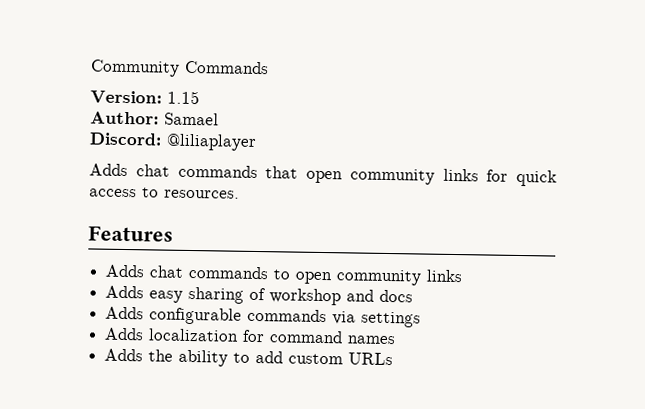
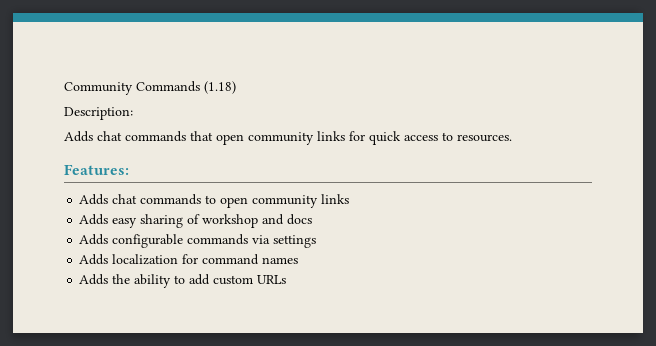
- Community Commands
- Version: 1.15
- Author: Samael
- Discord: @liliaplayer
+ Community Commands (1.18)
+ Description:
- Features
+ Features:

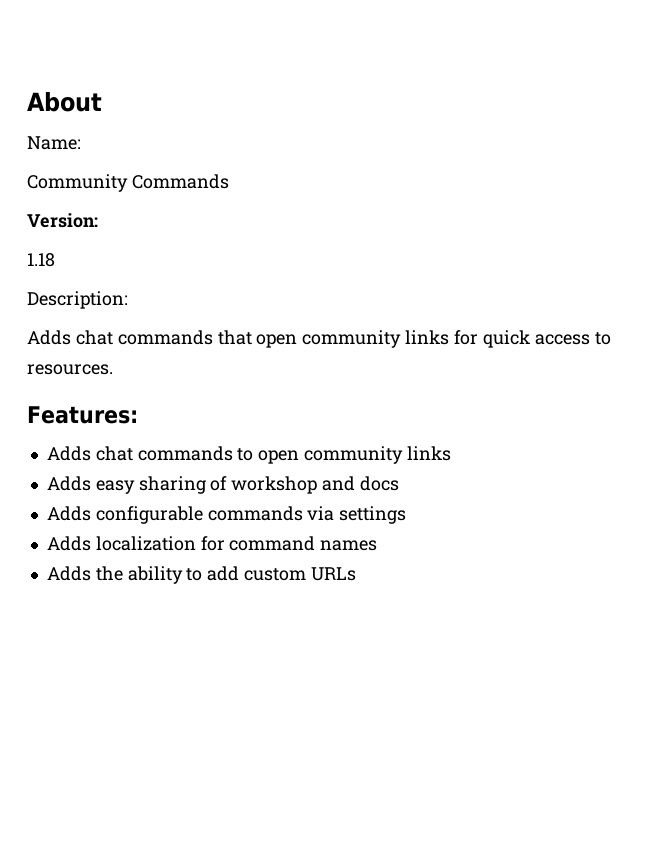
+ About
+ Name:
- Community Commands (1.18)
+ Community Commands
+ Version:
+ 1.18

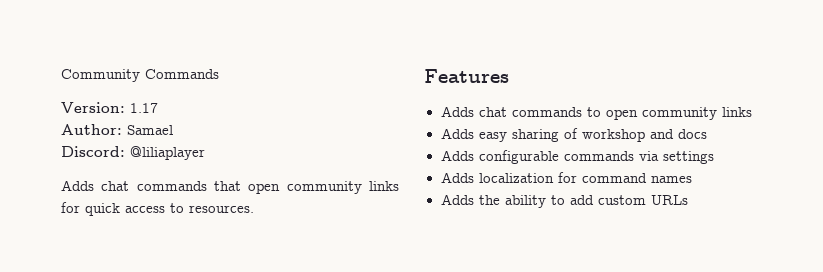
- About
- Name:
- Version:
- 1.18
- Description:
+ Version: 1.17
+ Author: Samael
+ Discord: @liliaplayer
- Features:
+ Features

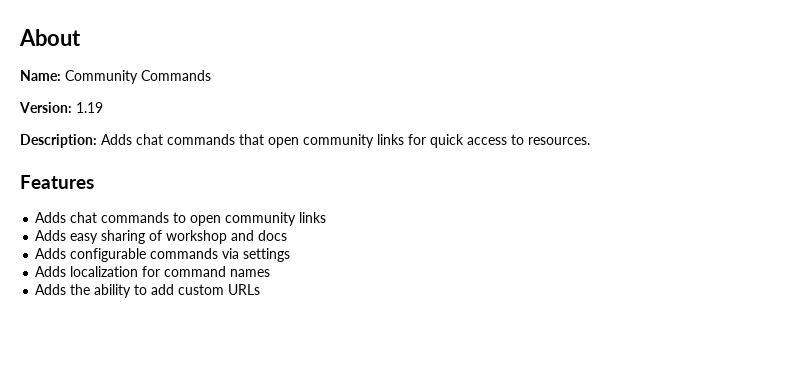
- Community Commands
+ About
+ Name: Community Commands
- Version: 1.17
- Author: Samael
- Discord: @liliaplayer
- Adds chat commands that open community links for quick access to resources.
+ Version: 1.19
+ Description: Adds chat commands that open community links for quick access to resources.

